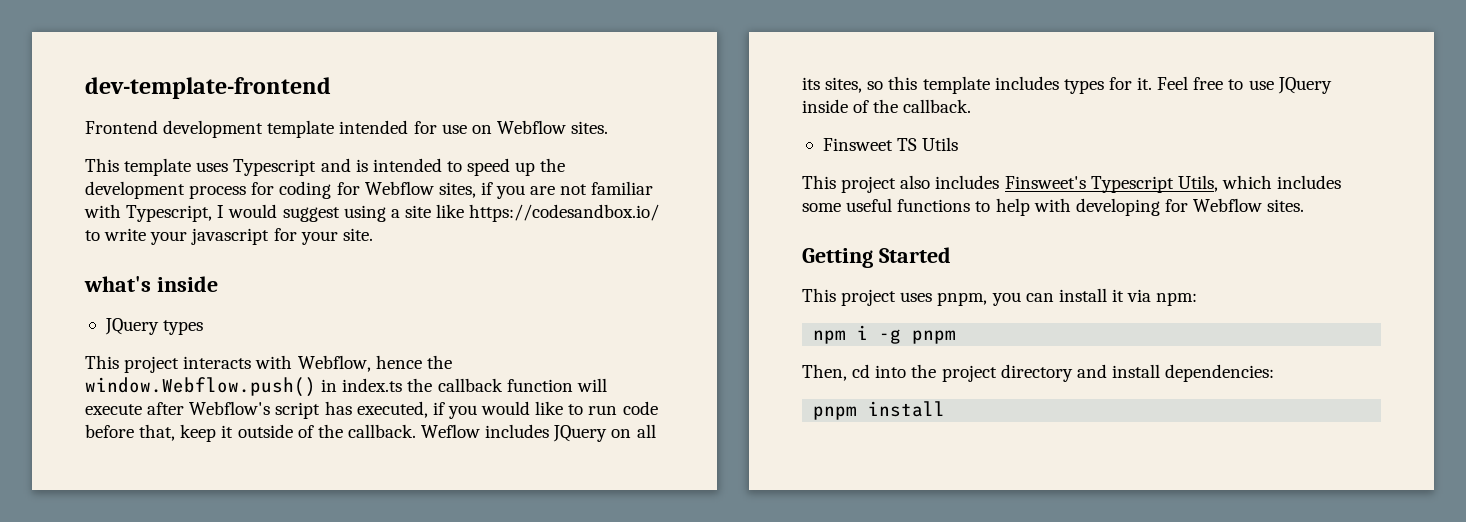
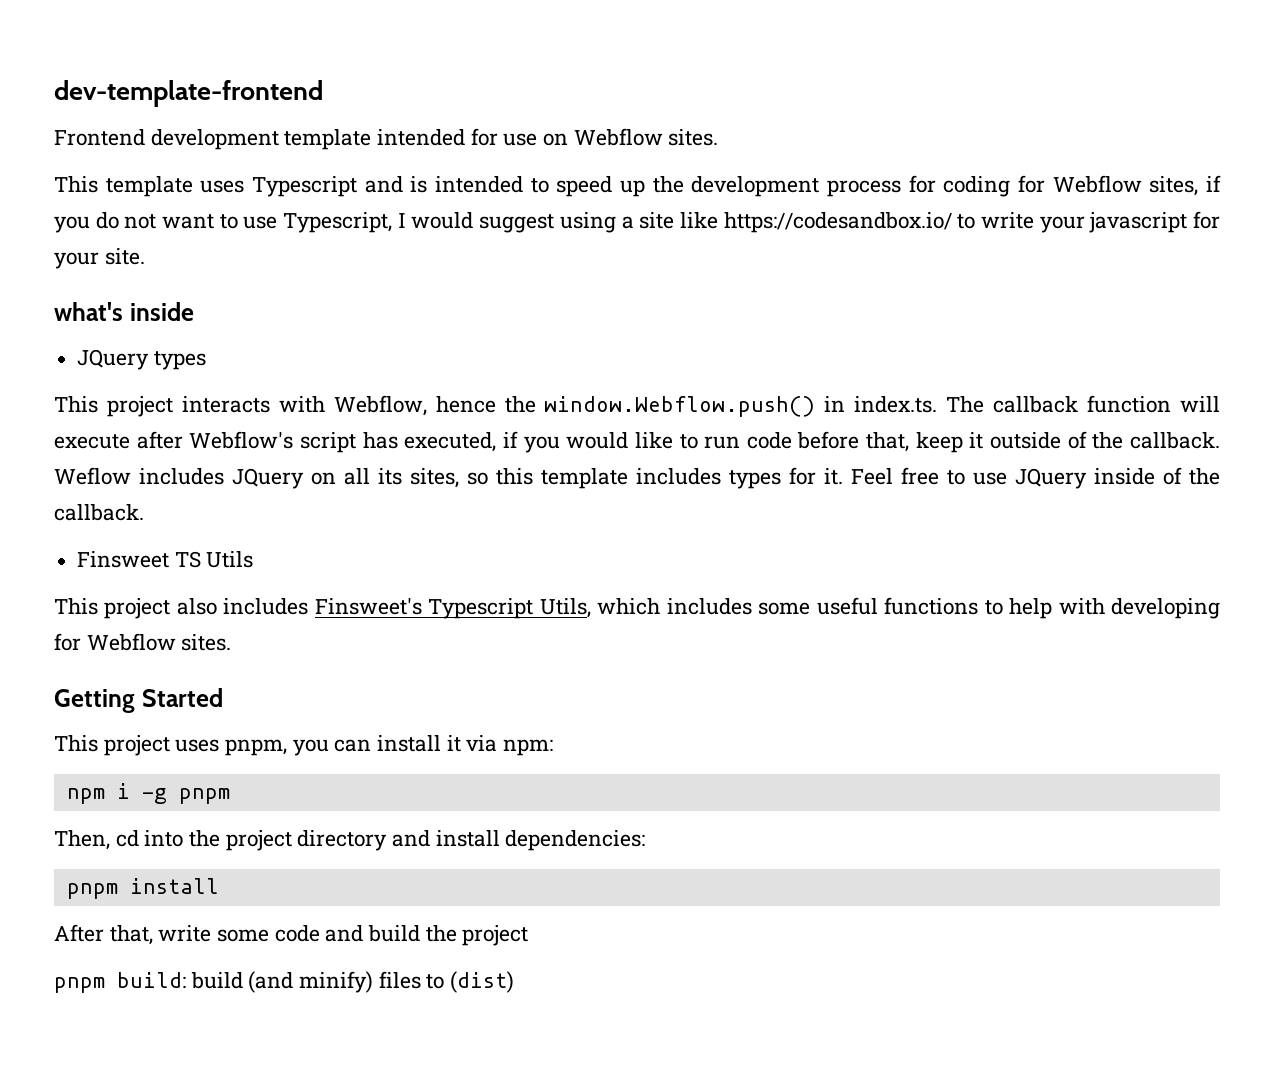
- This template uses Typescript and is intended to speed up the development process for coding for Webflow sites, if you are not familiar with Typescript, I would suggest using a site like https://codesandbox.io/ to write your javascript for your site.
+ This template uses Typescript and is intended to speed up the development process for coding for Webflow sites, if you do not want to use Typescript, I would suggest using a site like https://codesandbox.io/ to write your javascript for your site.
- This project interacts with Webflow, hence the window.Webflow.push() in index.ts the callback function will execute after Webflow's script has executed, if you would like to run code before that, keep it outside of the callback.
+ This project interacts with Webflow, hence the window.Webflow.push() in index.ts. The callback function will execute after Webflow's script has executed, if you would like to run code before that, keep it outside of the callback.
+ After that, write some code and build the project
+ pnpm build: build (and minify) files to (dist)

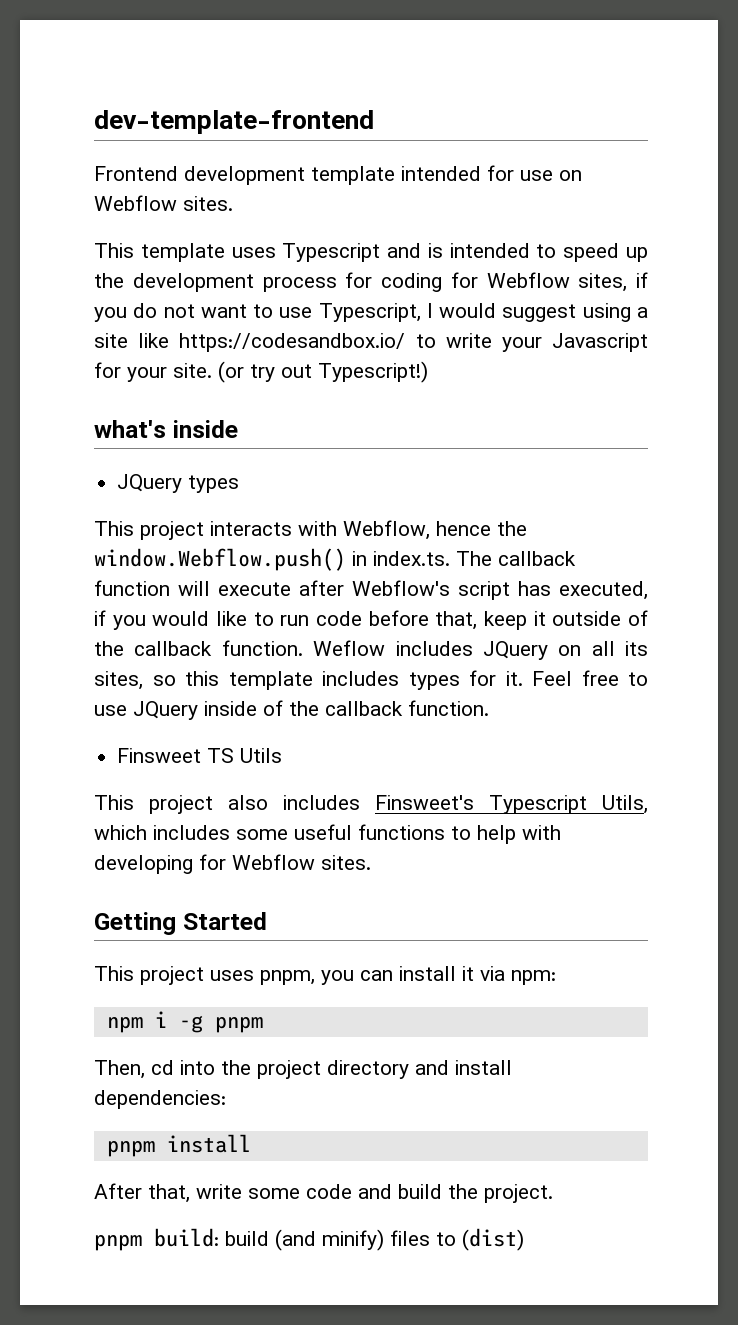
- This template uses Typescript and is intended to speed up the development process for coding for Webflow sites, if you do not want to use Typescript, I would suggest using a site like https://codesandbox.io/ to write your javascript for your site.
+ This template uses Typescript and is intended to speed up the development process for coding for Webflow sites, if you do not want to use Typescript, I would suggest using a site like https://codesandbox.io/ to write your Javascript for your site. (or try out Typescript!)
- This project interacts with Webflow, hence the window.Webflow.push() in index.ts. The callback function will execute after Webflow's script has executed, if you would like to run code before that, keep it outside of the callback.
+ This project interacts with Webflow, hence the window.Webflow.push() in index.ts. The callback function will execute after Webflow's script has executed, if you would like to run code before that, keep it outside of the callback function.
- Feel free to use JQuery inside of the callback.
+ Feel free to use JQuery inside of the callback function.
- After that, write some code and build the project
+ After that, write some code and build the project.

